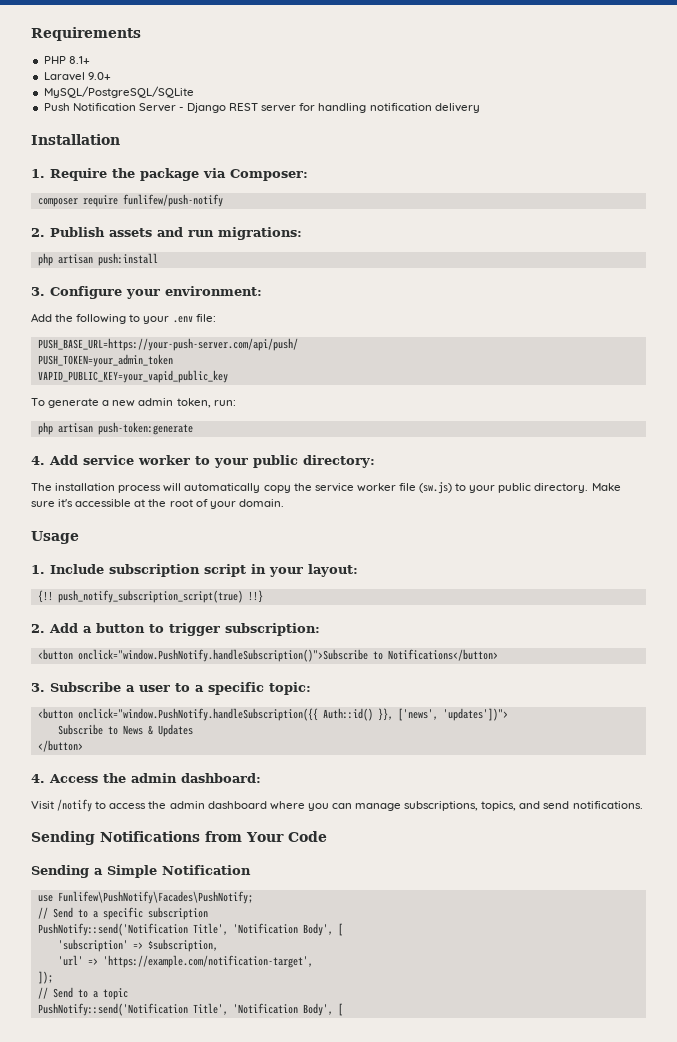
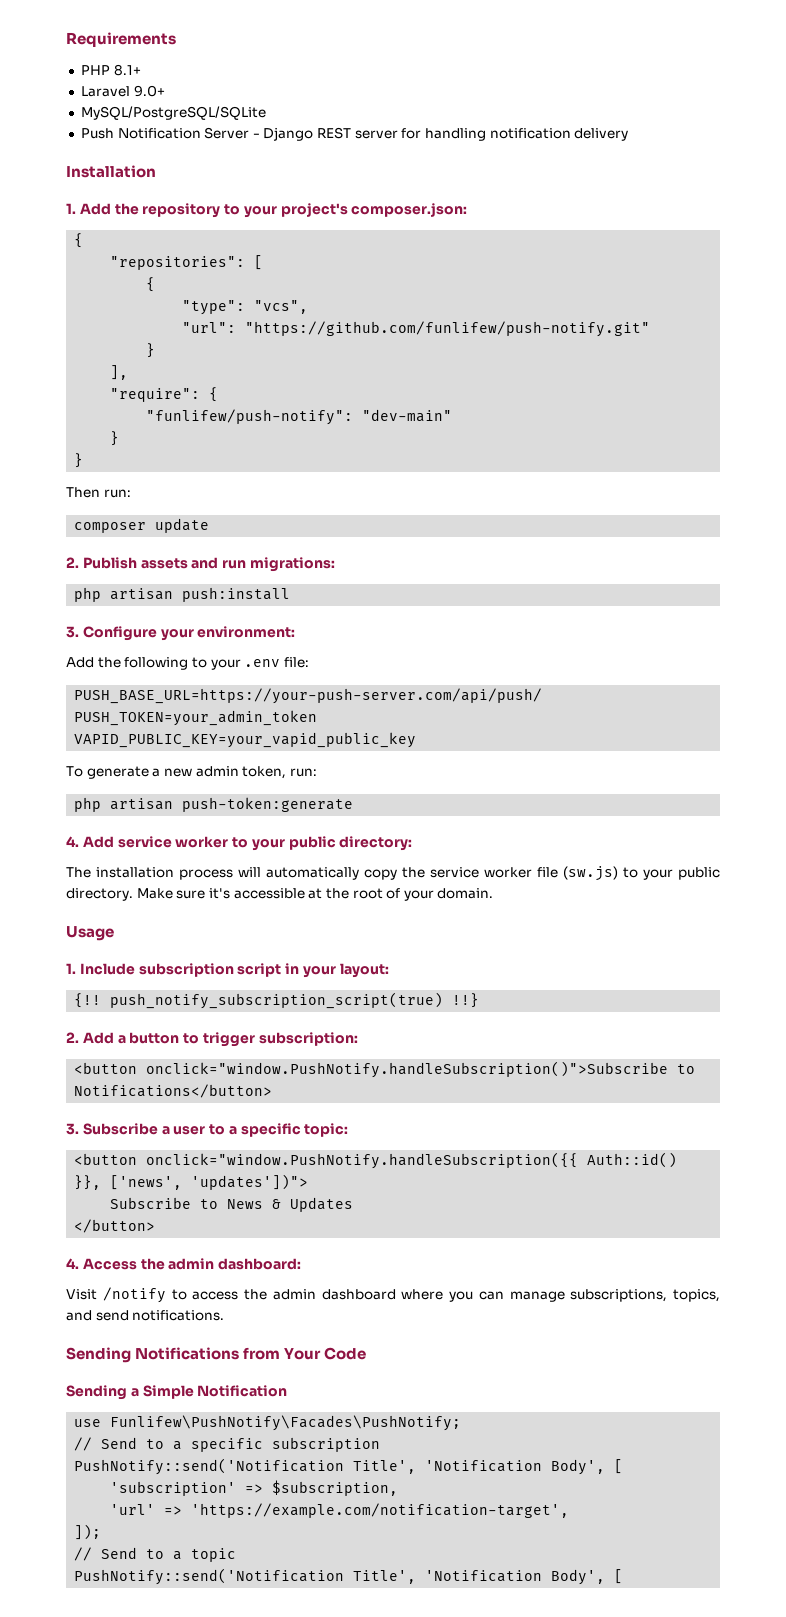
- 1. Require the package via Composer:
+ 1. Add the repository to your project's composer.json:
+ {
+ "repositories": [
+ {
+ "type": "vcs",
+ "url": "https://github.com/funlifew/push-notify.git"
+ }
+ ],
+ "require": {
+ "funlifew/push-notify": "dev-main"
+ }
+ }
+ Then run:
- composer require funlifew/push-notify
+ composer update

